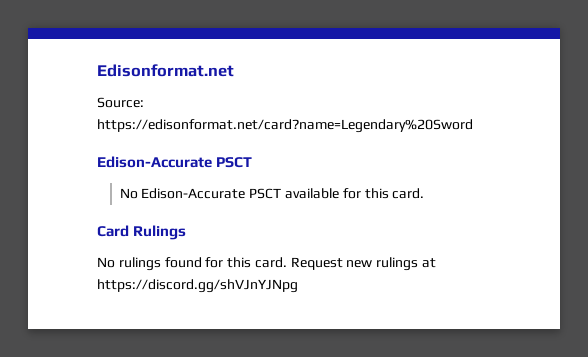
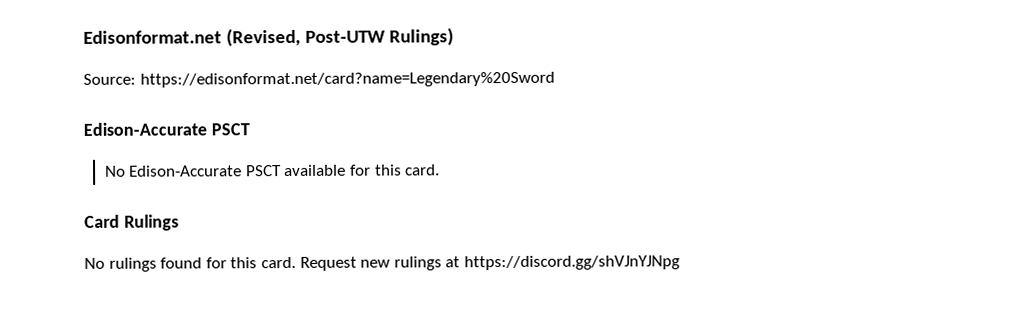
- Edisonformat.net
+ Edisonformat.net (Revised, Post-UTW Rulings)

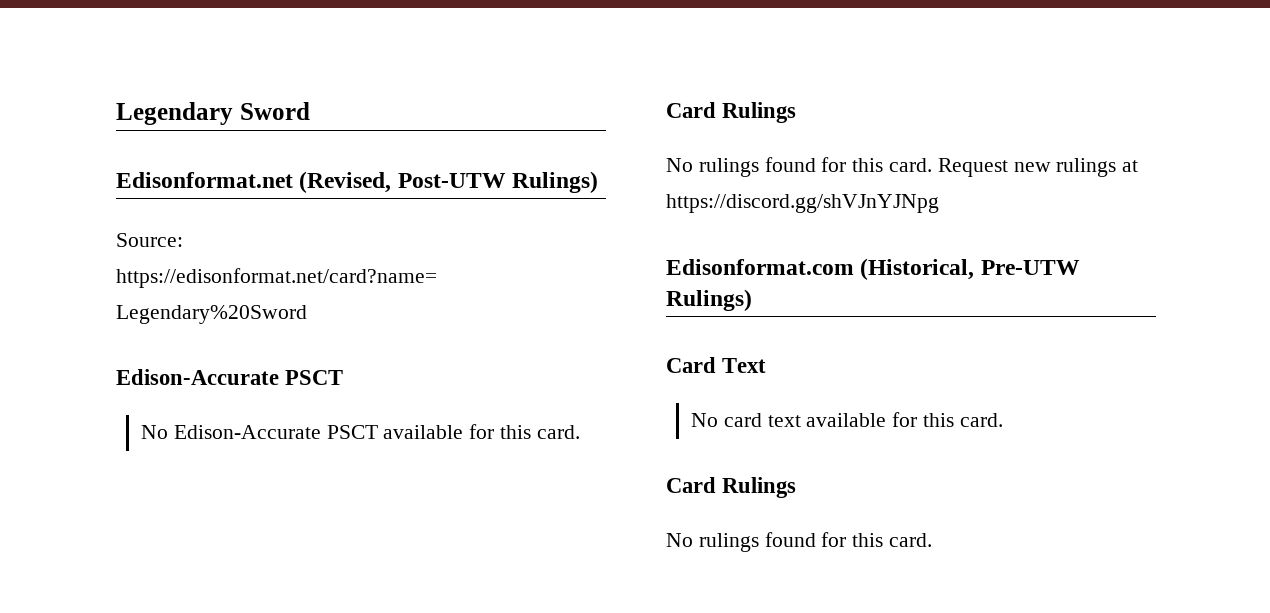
+ Legendary Sword
+ Edisonformat.com (Historical, Pre-UTW Rulings)
+ Card Text
+ No card text available for this card.
+ Card Rulings
+ No rulings found for this card.

